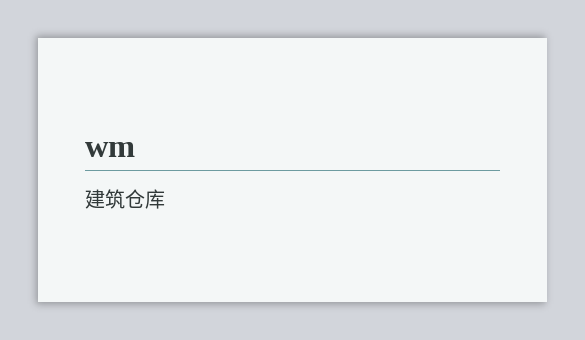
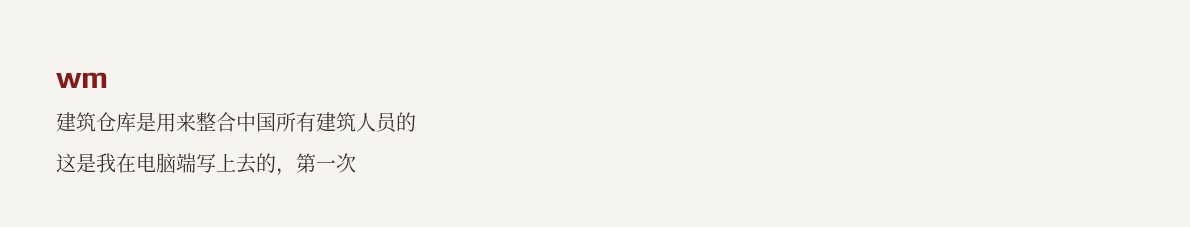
- 建筑仓库
+ 建筑仓库是用来整合中国所有建筑人员的
+ 这是我在电脑端写上去的，第一次

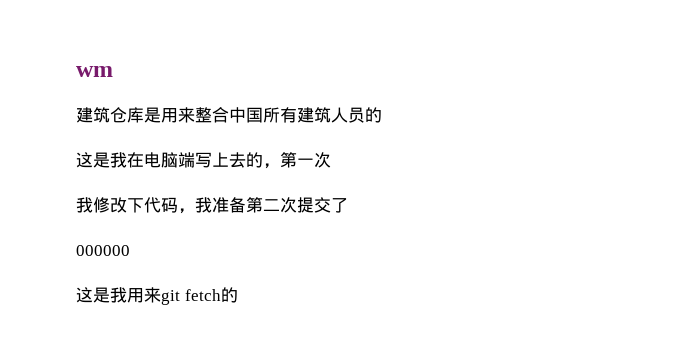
+ 我修改下代码，我准备第二次提交了
+ 000000
+ 这是我用来git fetch的

